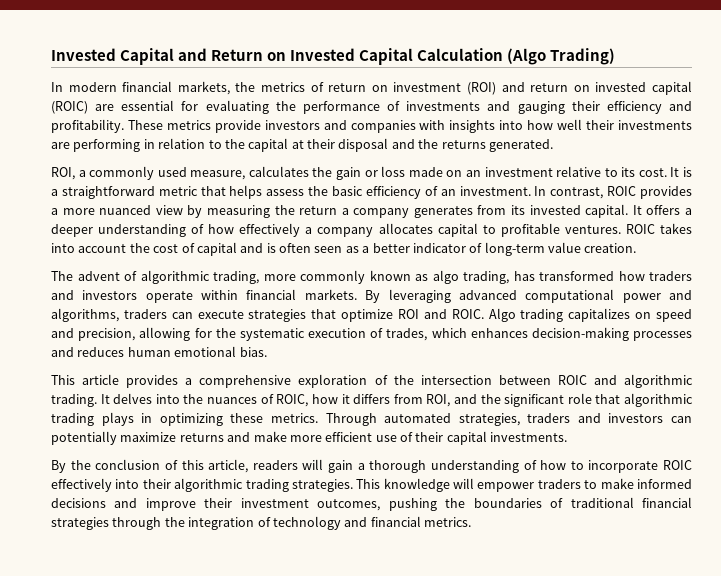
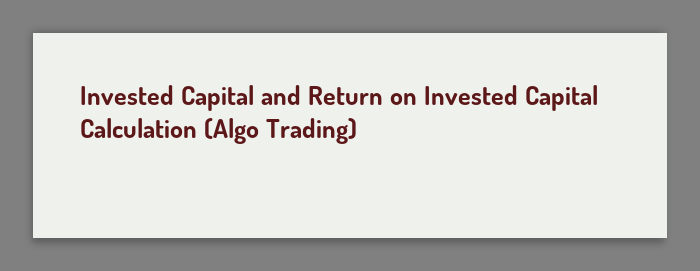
- In modern financial markets, the metrics of return on investment (ROI) and return on invested capital (ROIC) are essential for evaluating the performance of investments and gauging their efficiency and profitability. These metrics provide investors and companies with insights into how well their investments are performing in relation to the capital at their disposal and the returns generated.
- ROI, a commonly used measure, calculates the gain or loss made on an investment relative to its cost. It is a straightforward metric that helps assess the basic efficiency of an investment. In contrast, ROIC provides a more nuanced view by measuring the return a company generates from its invested capital. It offers a deeper understanding of how effectively a company allocates capital to profitable ventures. ROIC takes into account the cost of capital and is often seen as a better indicator of long-term value creation.
- The advent of algorithmic trading, more commonly known as algo trading, has transformed how traders and investors operate within financial markets. By leveraging advanced computational power and algorithms, traders can execute strategies that optimize ROI and ROIC. Algo trading capitalizes on speed and precision, allowing for the systematic execution of trades, which enhances decision-making processes and reduces human emotional bias.
- This article provides a comprehensive exploration of the intersection between ROIC and algorithmic trading. It delves into the nuances of ROIC, how it differs from ROI, and the significant role that algorithmic trading plays in optimizing these metrics. Through automated strategies, traders and investors can potentially maximize returns and make more efficient use of their capital investments.
- By the conclusion of this article, readers will gain a thorough understanding of how to incorporate ROIC effectively into their algorithmic trading strategies. This knowledge will empower traders to make informed decisions and improve their investment outcomes, pushing the boundaries of traditional financial strategies through the integration of technology and financial metrics.

